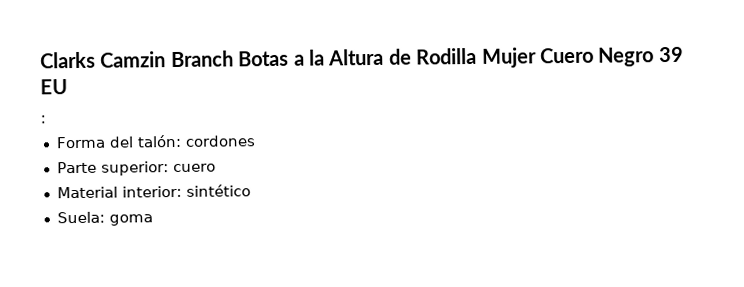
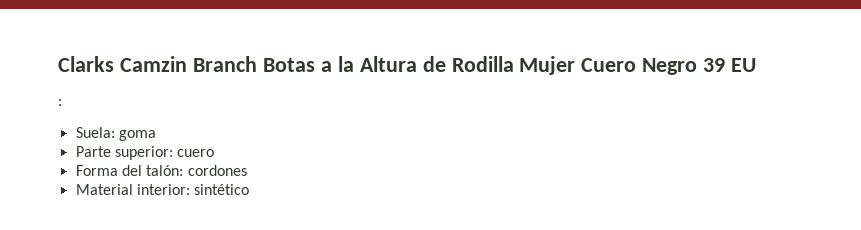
+ Suela: goma
+ Parte superior: cuero
- Parte superior: cuero
- Suela: goma

